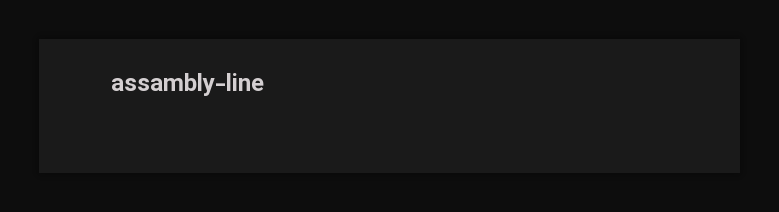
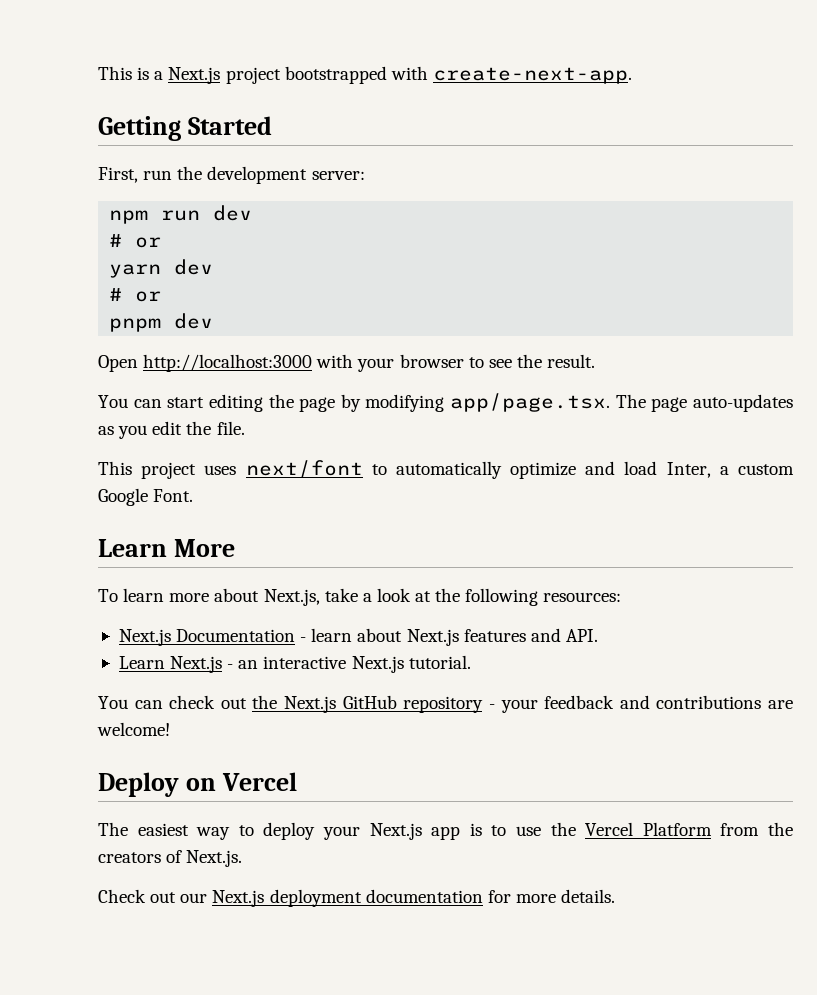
- assambly-line
+ This is a Next.js project bootstrapped with create-next-app.
+ Getting Started
+ First, run the development server:
+ npm run dev
+ # or
+ yarn dev
+ # or
+ pnpm dev
+ Open http://localhost:3000 with your browser to see the result.
+ You can start editing the page by modifying app/page.tsx. The page auto-updates as you edit the file.
+ This project uses next/font to automatically optimize and load Inter, a custom Google Font.
+ Learn More
+ To learn more about Next.js, take a look at the following resources:
+ Next.js Documentation - learn about Next.js features and API.
+ Learn Next.js - an interactive Next.js tutorial.
+ You can check out the Next.js GitHub repository - your feedback and contributions are welcome!
+ Deploy on Vercel
+ The easiest way to deploy your Next.js app is to use the Vercel Platform from the creators of Next.js.
+ Check out our Next.js deployment documentation for more details.

